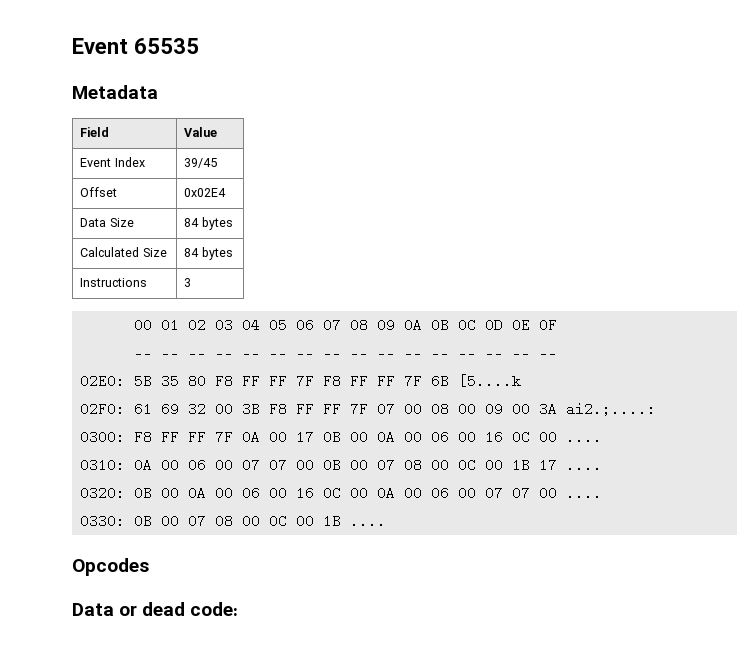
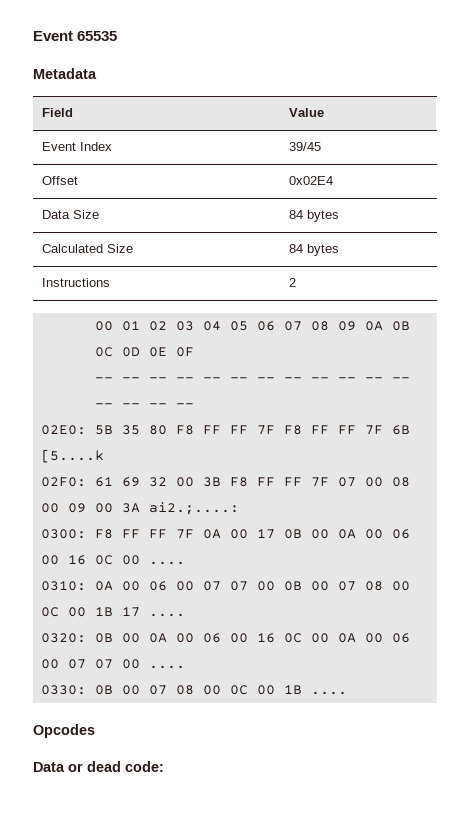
- Instructions | 3
+ Instructions | 2

